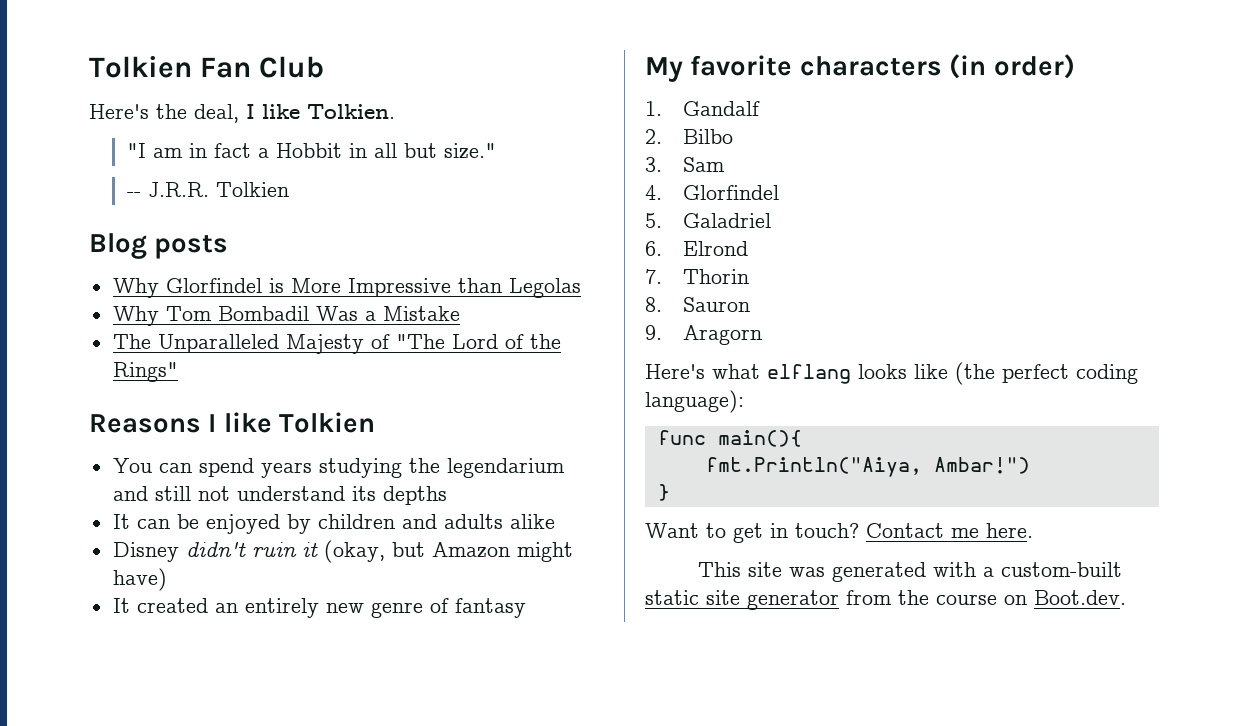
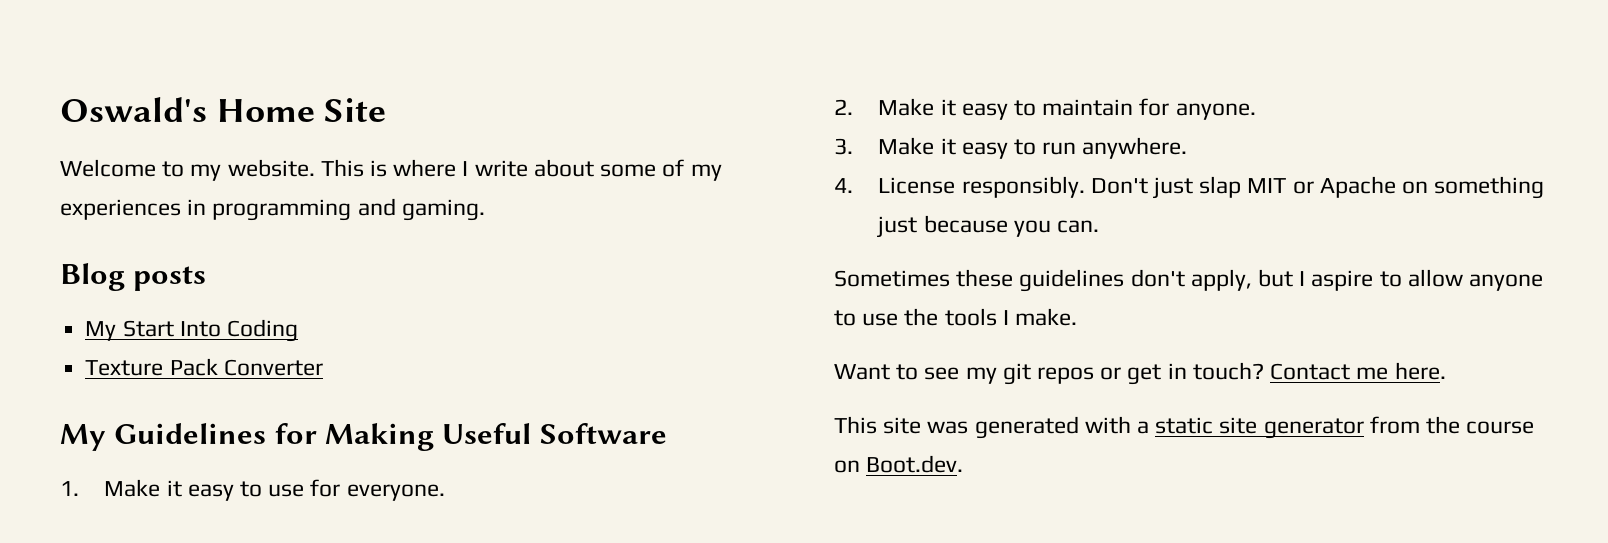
- Tolkien Fan Club
- Here's the deal, I like Tolkien.
- "I am in fact a Hobbit in all but size."
- -- J.R.R. Tolkien
+ Oswald's Home Site
+ Welcome to my website. This is where I write about some of my experiences in programming and gaming.
  Blog posts
- Why Glorfindel is More Impressive than Legolas
- Why Tom Bombadil Was a Mistake
- The Unparalleled Majesty of "The Lord of the Rings"
- Reasons I like Tolkien
- You can spend years studying the legendarium and still not understand its depths
- It can be enjoyed by children and adults alike
- Disney didn't ruin it (okay, but Amazon might have)
- It created an entirely new genre of fantasy
- My favorite characters (in order)
- 1. Gandalf
- 2. Bilbo
- 3. Sam
- 4. Glorfindel
- 5. Galadriel
- 6. Elrond
- 7. Thorin
- 8. Sauron
- 9. Aragorn
- Here's what elflang looks like (the perfect coding language):
- func main(){
- fmt.Println("Aiya, Ambar!")
- }
- Want to get in touch?
+ My Start Into Coding
+ Texture Pack Converter
+ My Guidelines for Making Useful Software
+ 1. Make it easy to use for everyone.
+ 2. Make it easy to maintain for anyone.
+ 3. Make it easy to run anywhere.
+ 4. License responsibly. Don't just slap MIT or Apache on something just because you can.
+ Sometimes these guidelines don't apply, but I aspire to allow anyone to use the tools I make.
+ Want to see my git repos or get in touch?
- This site was generated with a custom-built static site generator from the course on Boot.dev.
+ This site was generated with a static site generator from the course on Boot.dev.

